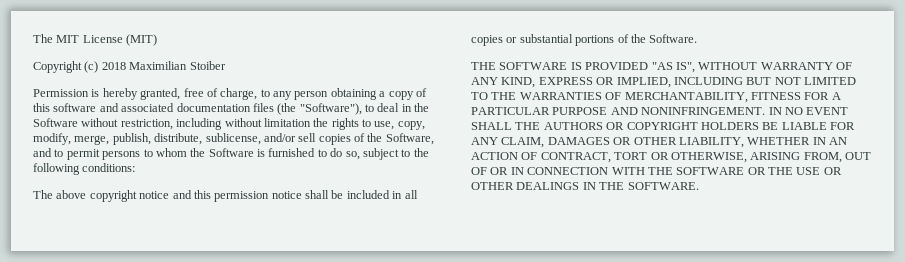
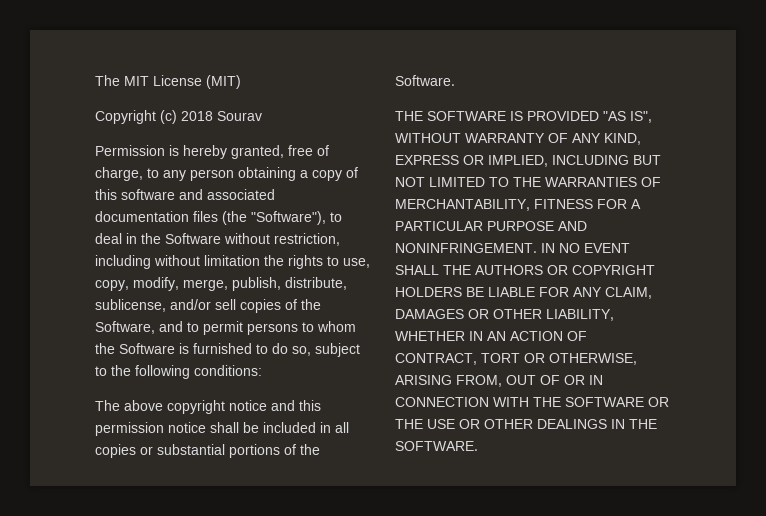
- Copyright (c) 2018 Maximilian Stoiber
+ Copyright (c) 2018 Sourav

